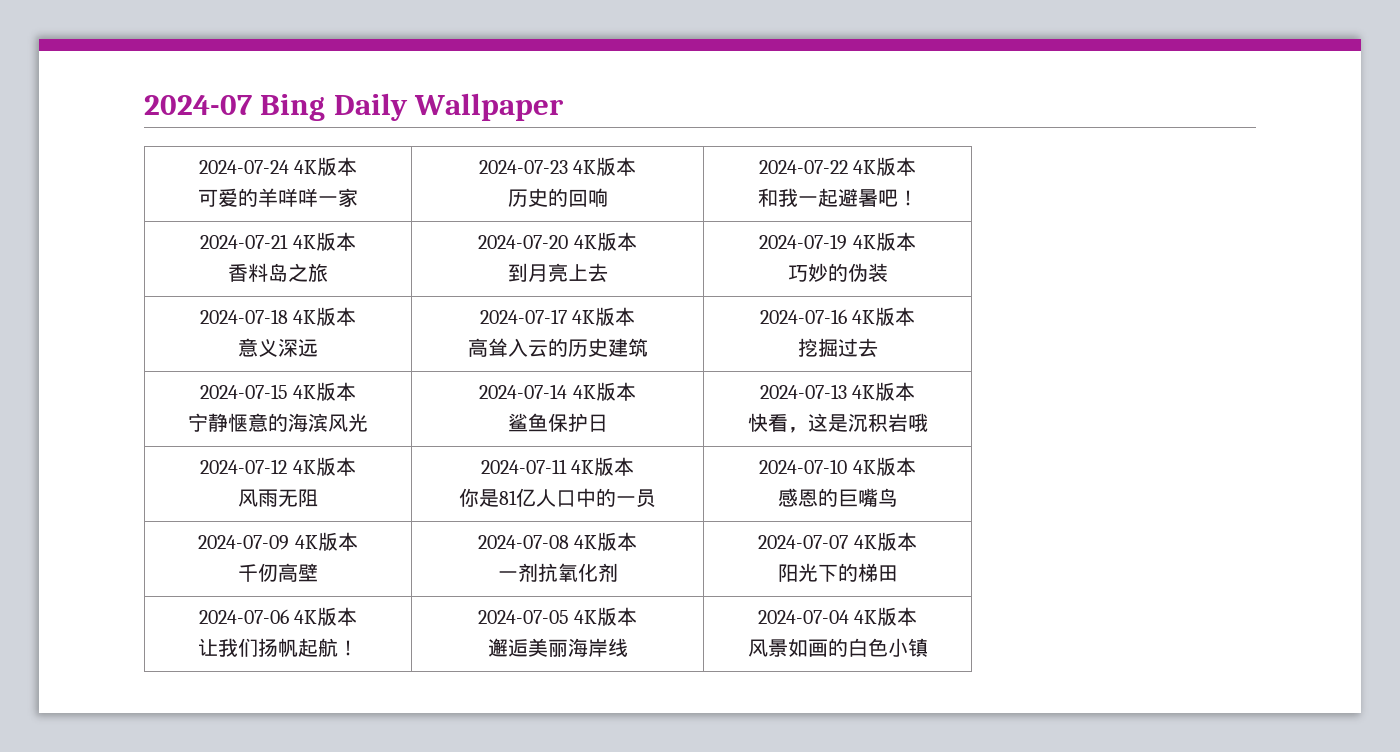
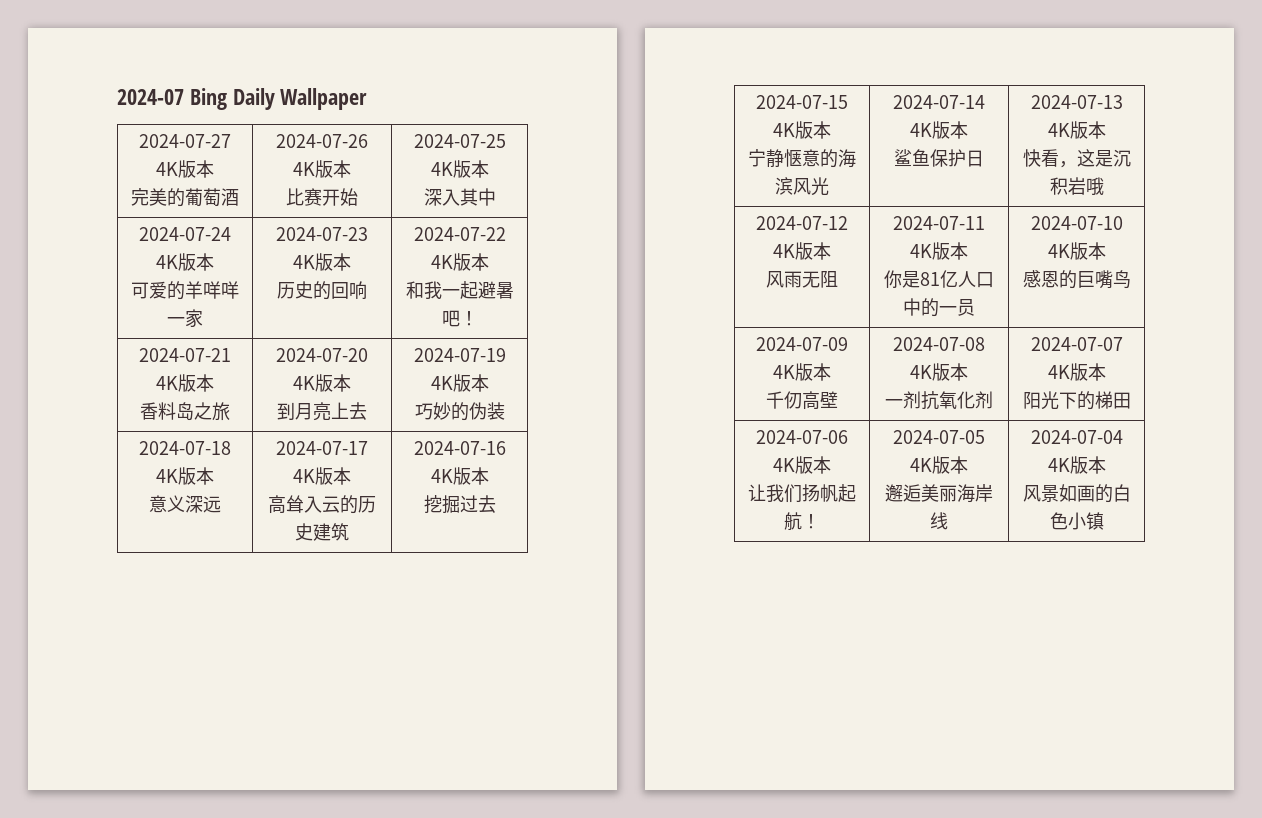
+ 2024-07-27 4K版本
+ 完美的葡萄酒 | 2024-07-26 4K版本
+ 比赛开始 | 2024-07-25 4K版本
+ 深入其中

